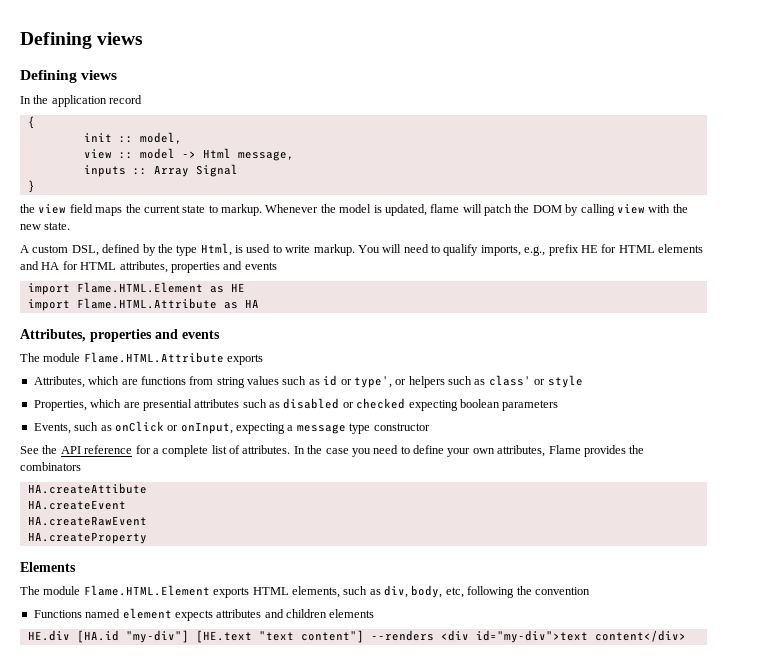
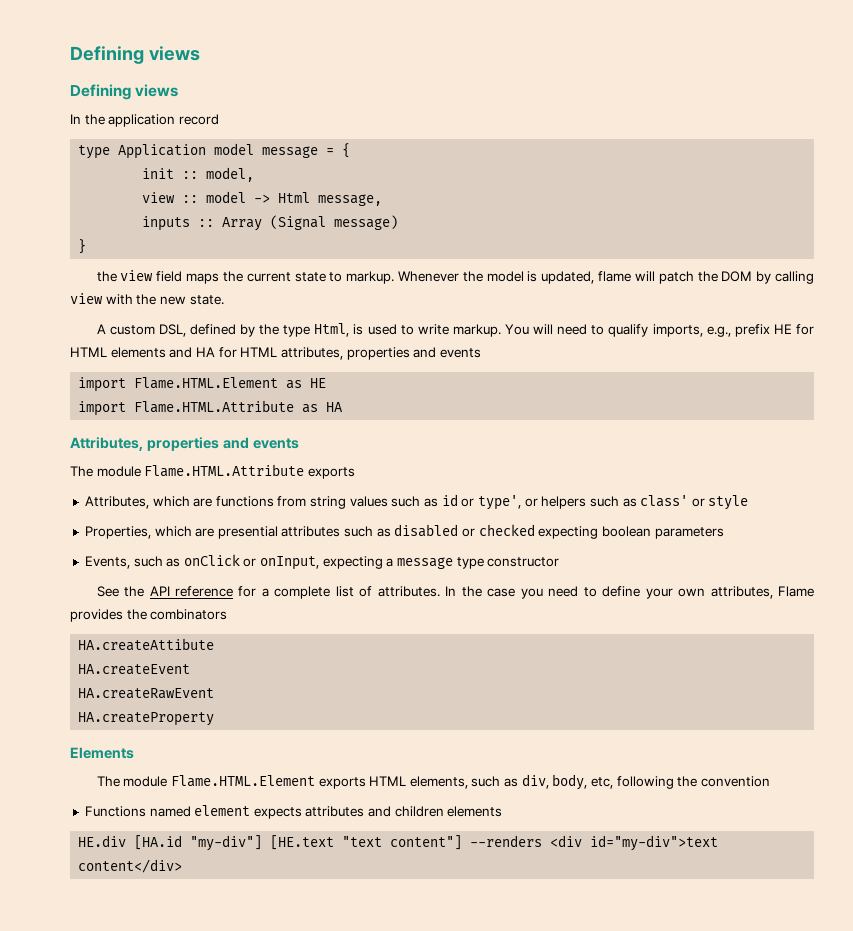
- {
+ type Application model message = {
- inputs :: Array Signal
+ inputs :: Array (Signal message)

